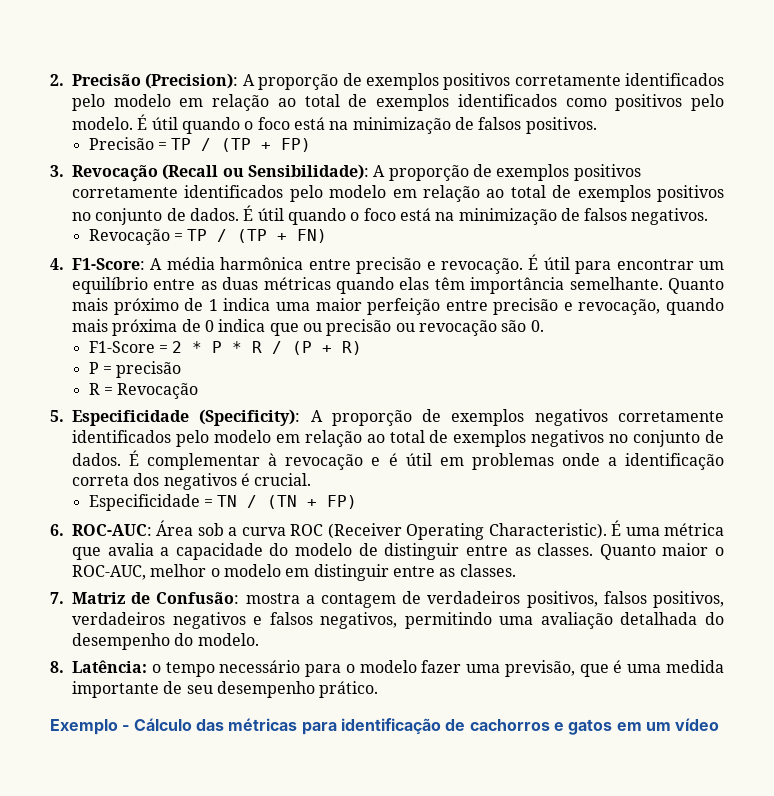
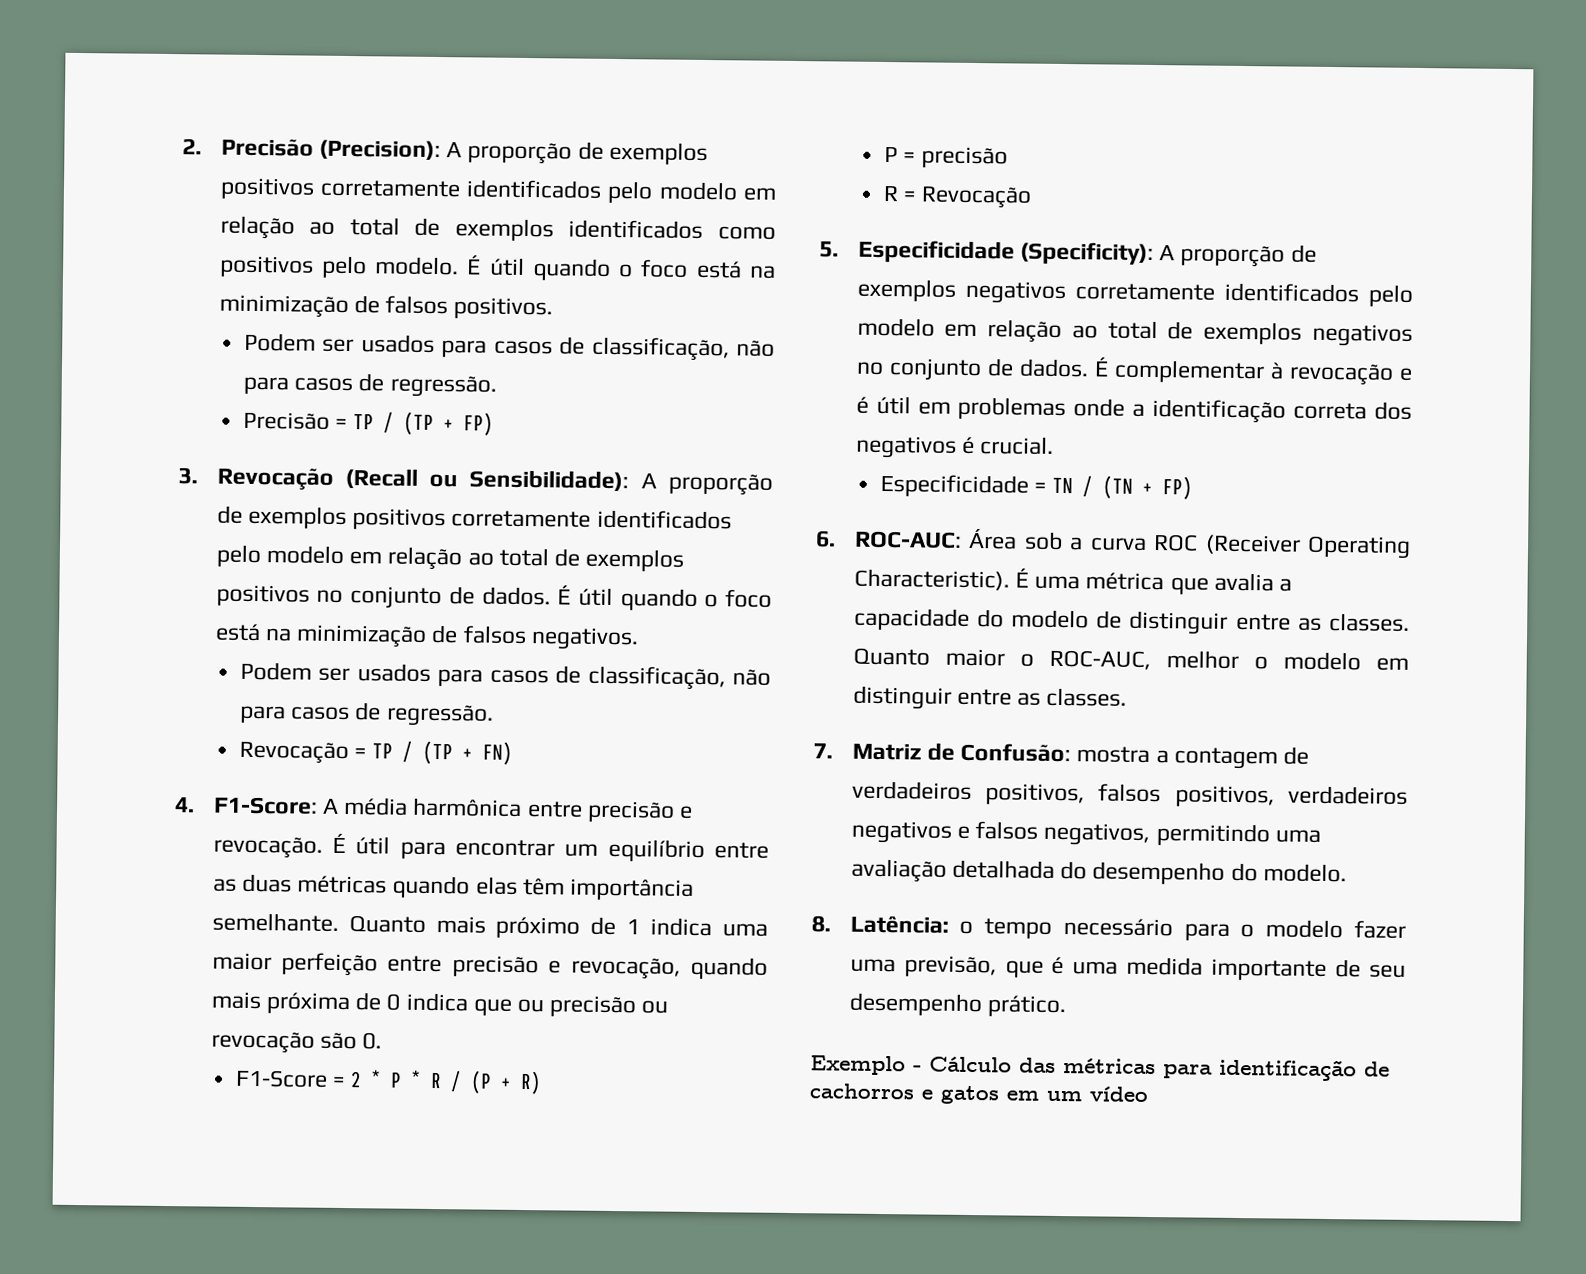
  É útil quando o foco está na minimização de falsos positivos.
+ Podem ser usados para casos de classificação, não para casos de regressão.
  É útil quando o foco está na minimização de falsos negativos.
+ Podem ser usados para casos de classificação, não para casos de regressão.

